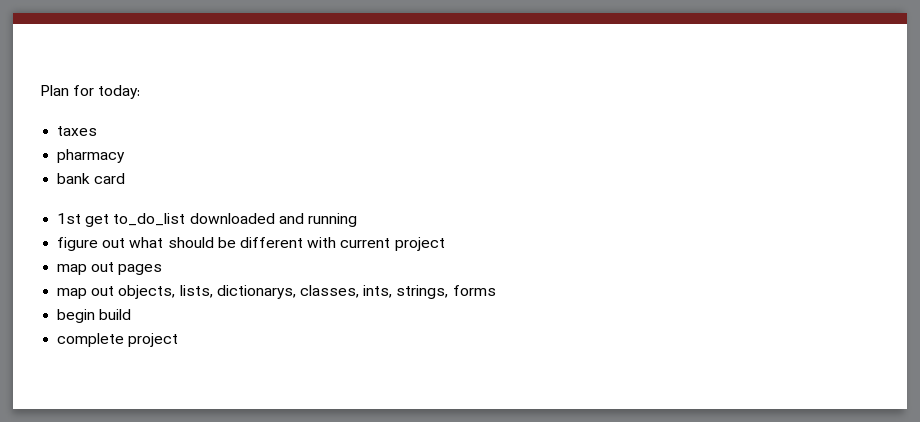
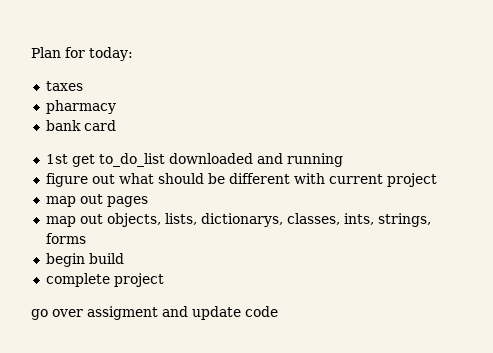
+ go over assigment and update code

